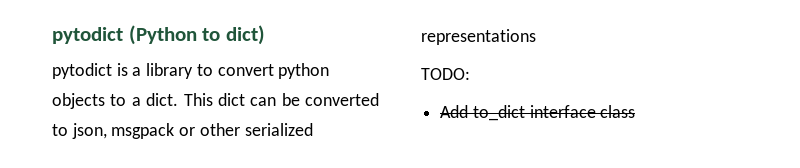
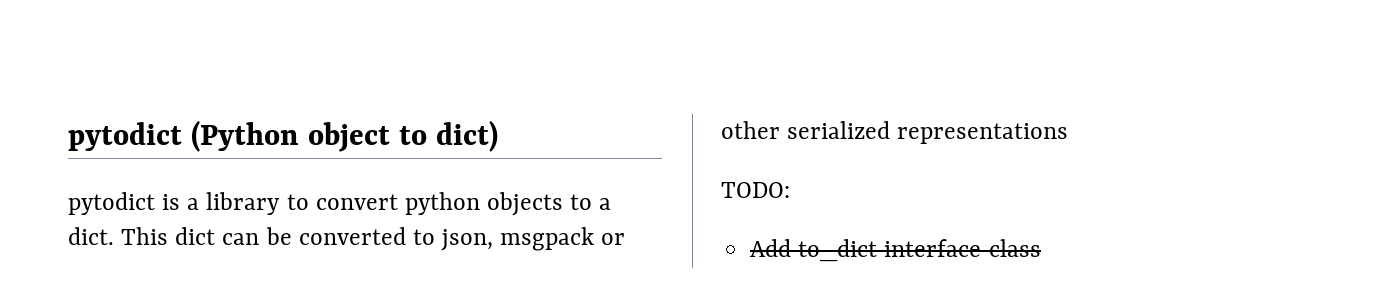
- pytodict (Python to dict)
+ pytodict (Python object to dict)

